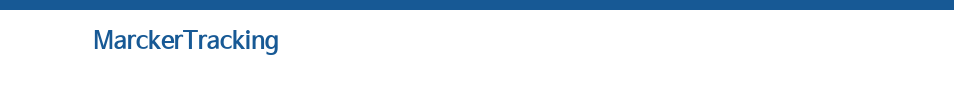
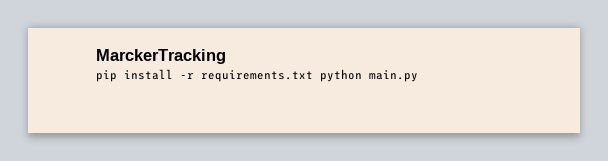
+ pip install -r requirements.txt python main.py

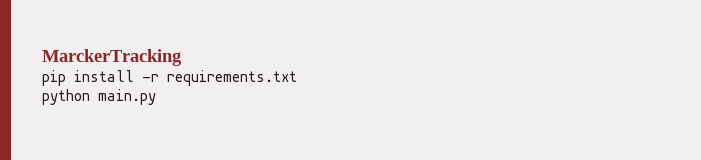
- pip install -r requirements.txt python main.py
+ pip install -r requirements.txt
+ python main.py

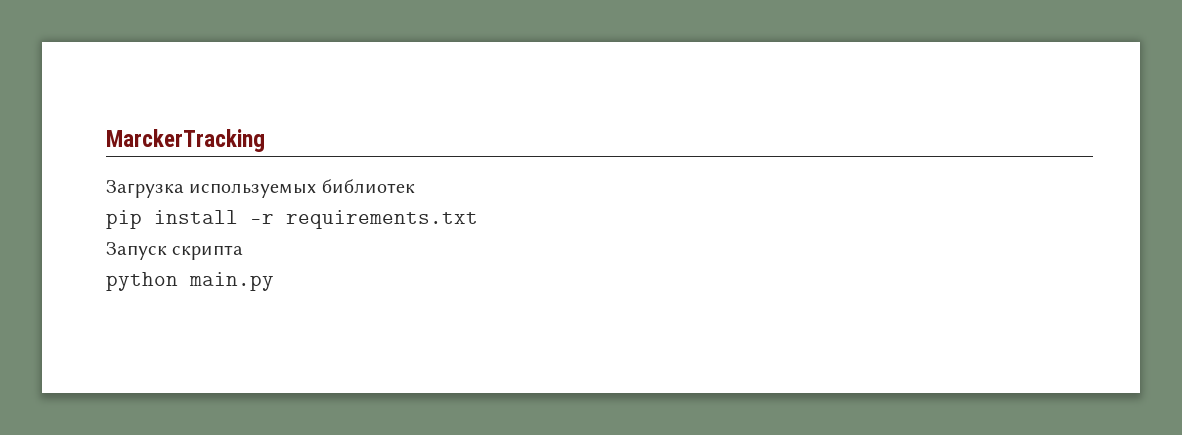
+ Загрузка используемых библиотек
+ Запуск скрипта

